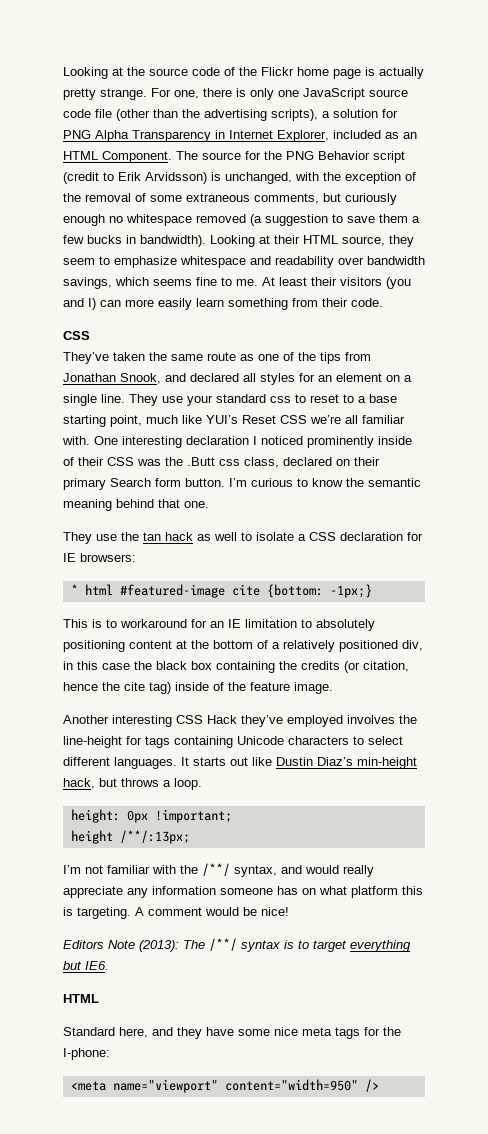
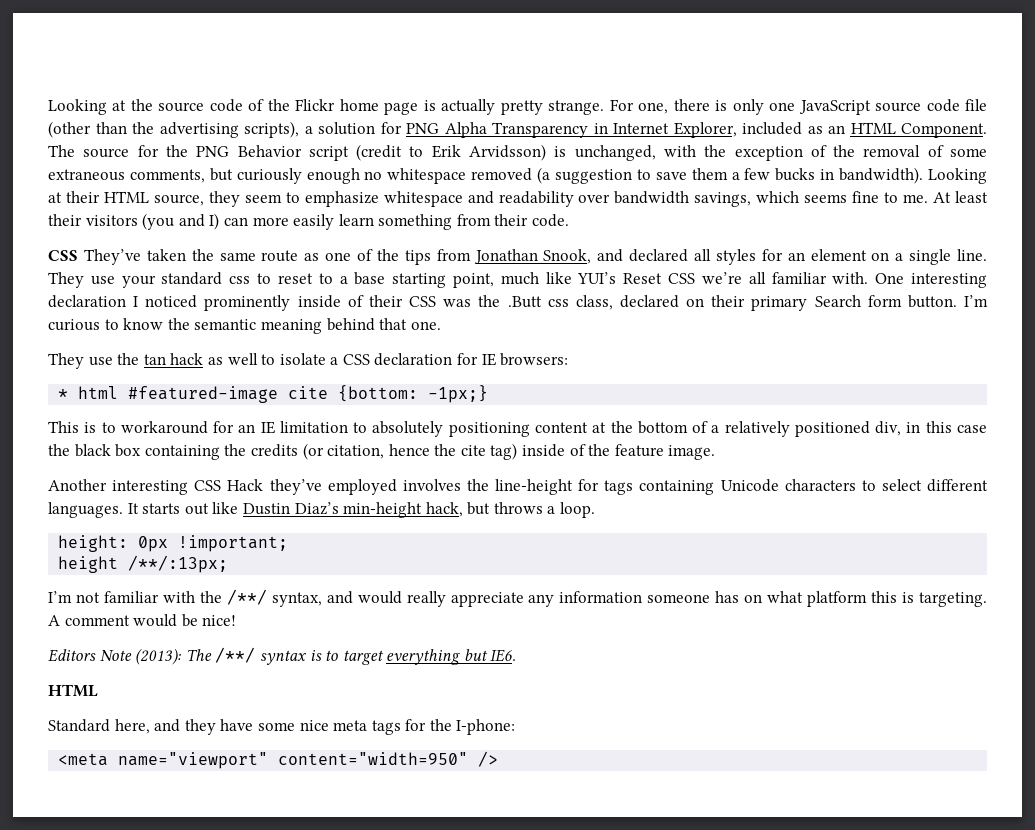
  At least their visitors (you and I) can more easily learn something from their code.
- CSS
- They’ve taken the same route as one of the tips from Jonathan Snook, and declared all styles for an element on a single line.
+ CSS They’ve taken the same route as one of the tips from Jonathan Snook, and declared all styles for an element on a single line.

